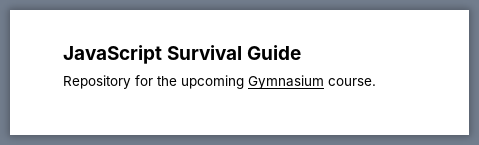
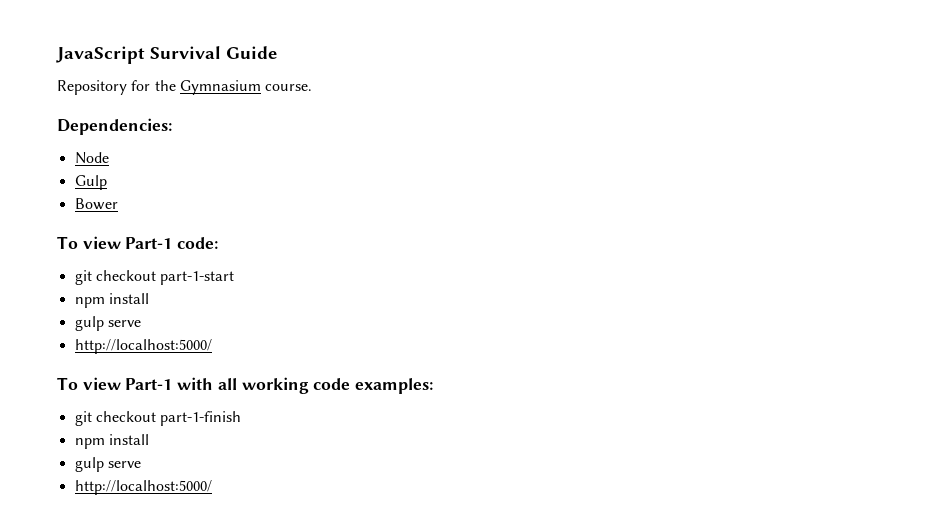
- Repository for the upcoming Gymnasium course.
+ Repository for the Gymnasium course.
+ Dependencies:
+ Node
+ Gulp
+ Bower
+ To view Part-1 code:
+ git checkout part-1-start
+ npm install
+ gulp serve
+ http://localhost:5000/
+ To view Part-1 with all working code examples:
+ git checkout part-1-finish
+ npm install
+ gulp serve
+ http://localhost:5000/

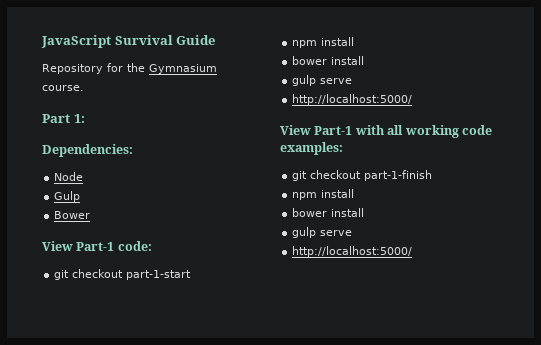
+ Part 1:
- To view Part-1 code:
+ View Part-1 code:
  git checkout part-1-start
  npm install
+ bower install
- To view Part-1 with all working code examples:
+ View Part-1 with all working code examples:
  git checkout part-1-finish
  npm install
+ bower install

